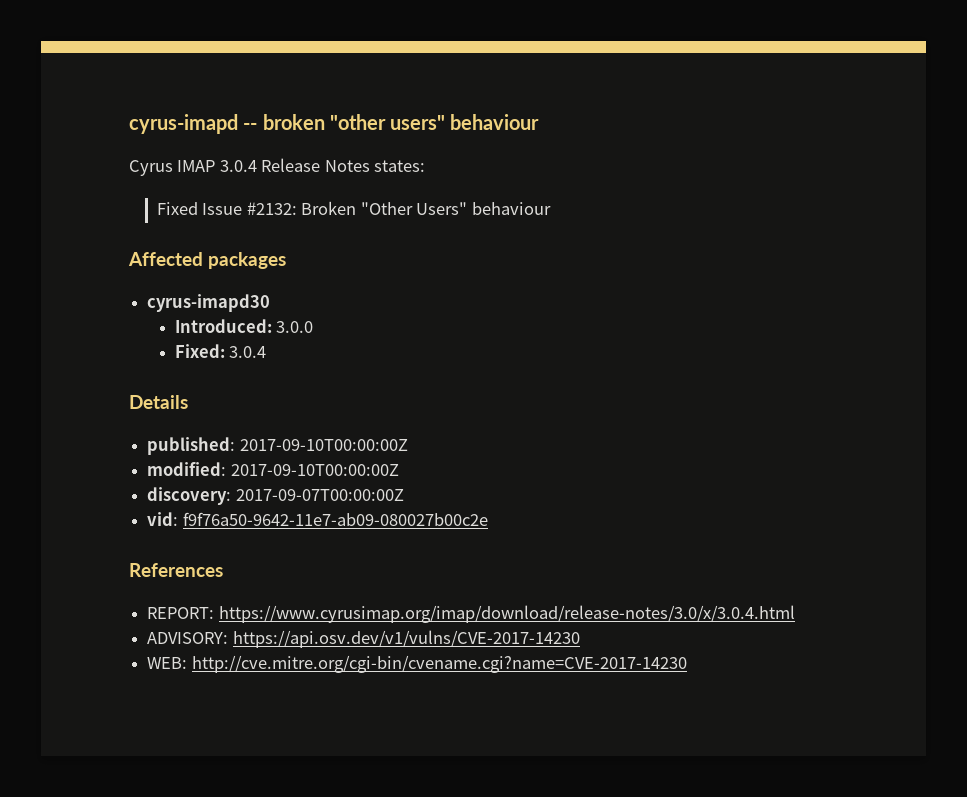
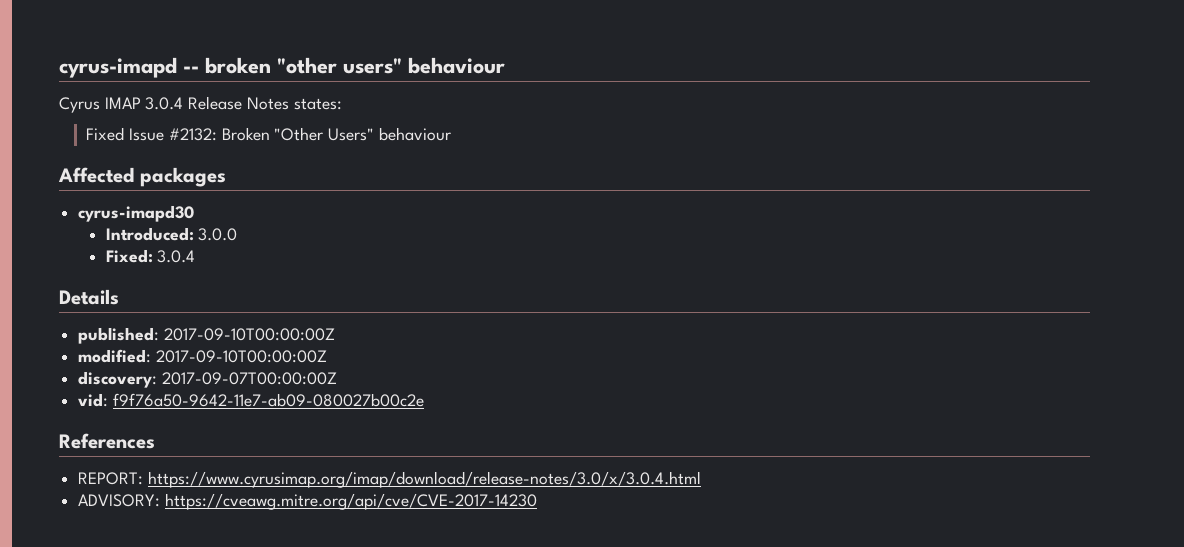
- ADVISORY: https://api.osv.dev/v1/vulns/CVE-2017-14230
- WEB: http://cve.mitre.org/cgi-bin/cvename.cgi?name=CVE-2017-14230
+ ADVISORY: https://cveawg.mitre.org/api/cve/CVE-2017-14230

